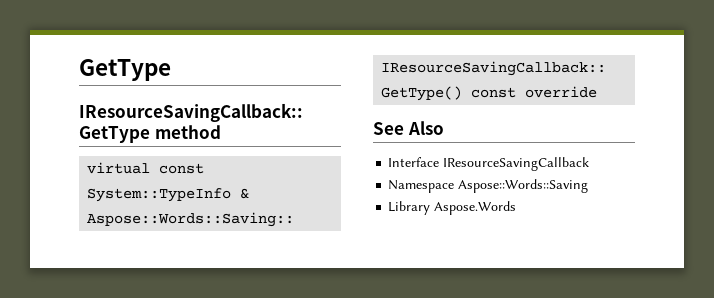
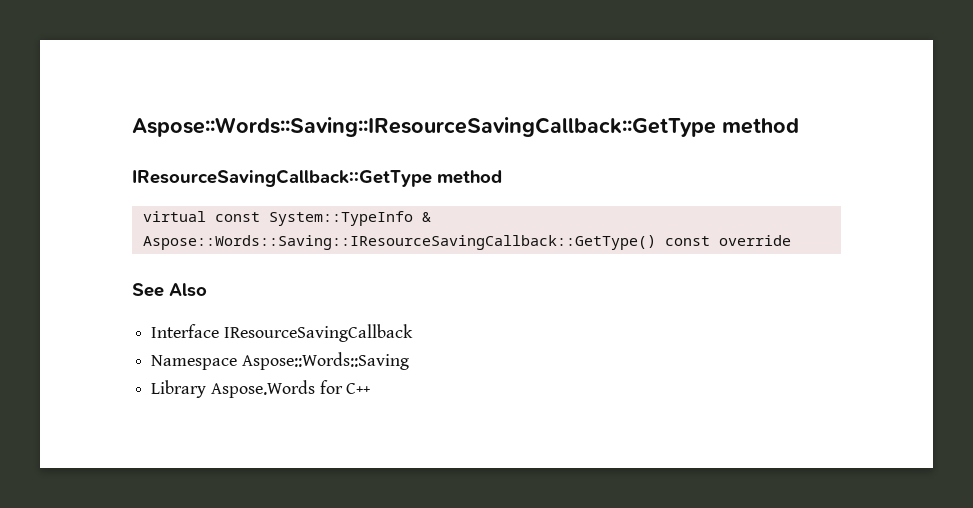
- GetType
+ Aspose::Words::Saving::IResourceSavingCallback::GetType method
- Library Aspose.Words
+ Library Aspose.Words for C++

